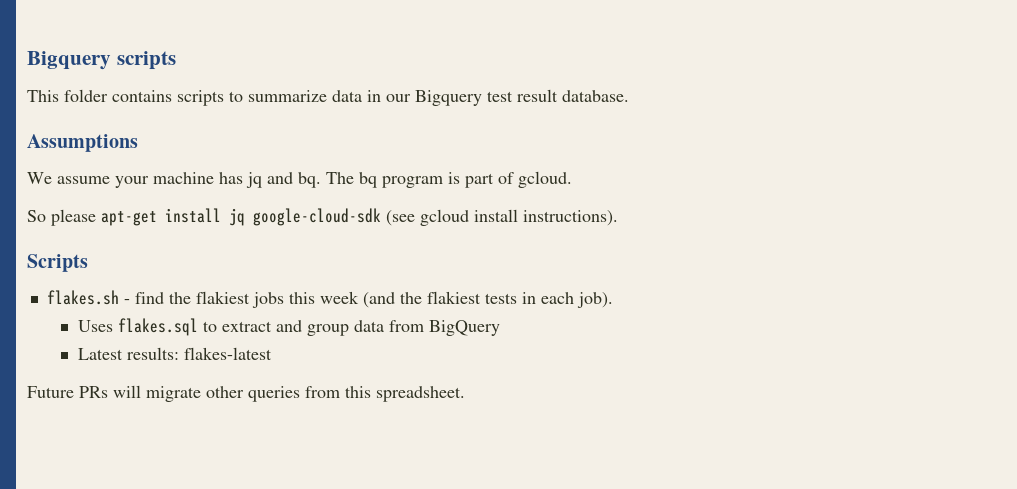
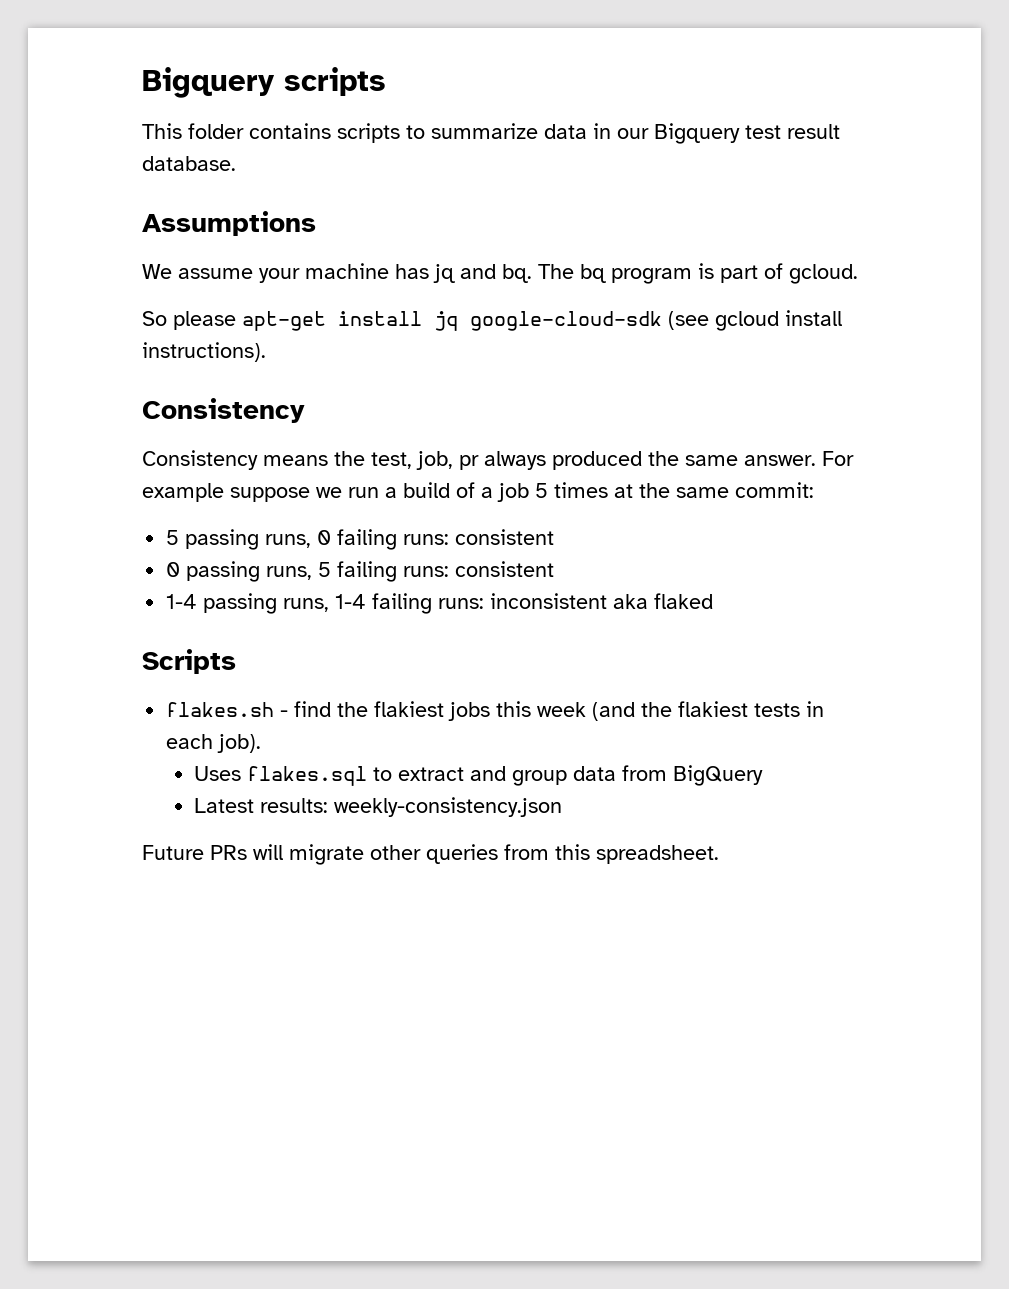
  So please apt-get install jq google-cloud-sdk (see gcloud install instructions).
+ Consistency
+ Consistency means the test, job, pr always produced the same answer. For example suppose we run a build of a job 5 times at the same commit:
+ 5 passing runs, 0 failing runs: consistent
+ 0 passing runs, 5 failing runs: consistent
+ 1-4 passing runs, 1-4 failing runs: inconsistent aka flaked
- Latest results: flakes-latest
+ Latest results: weekly-consistency.json

